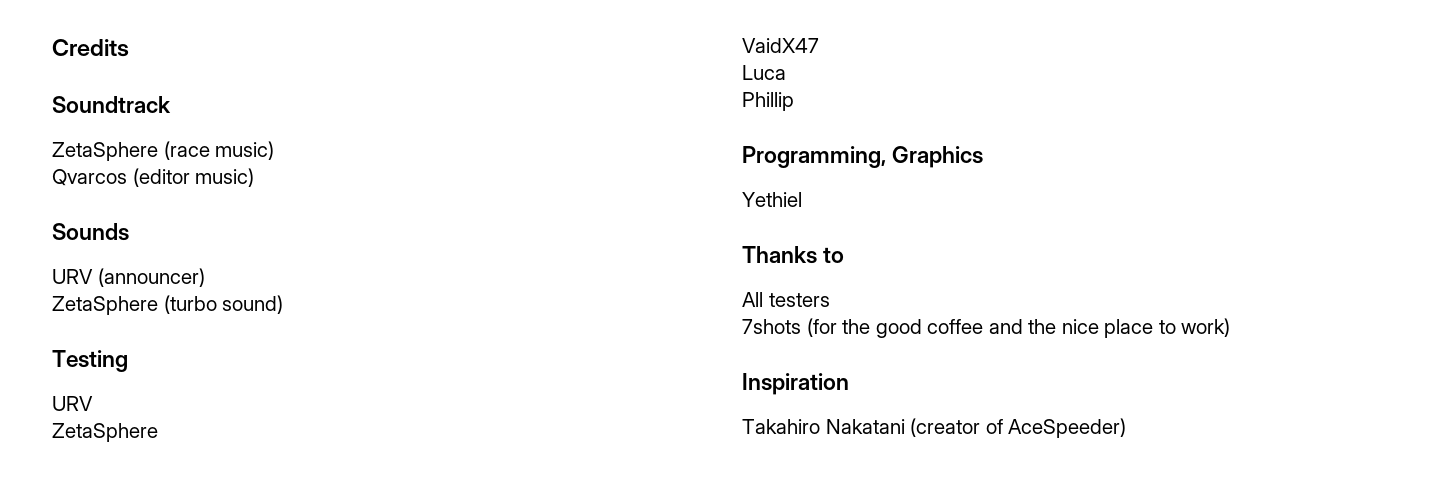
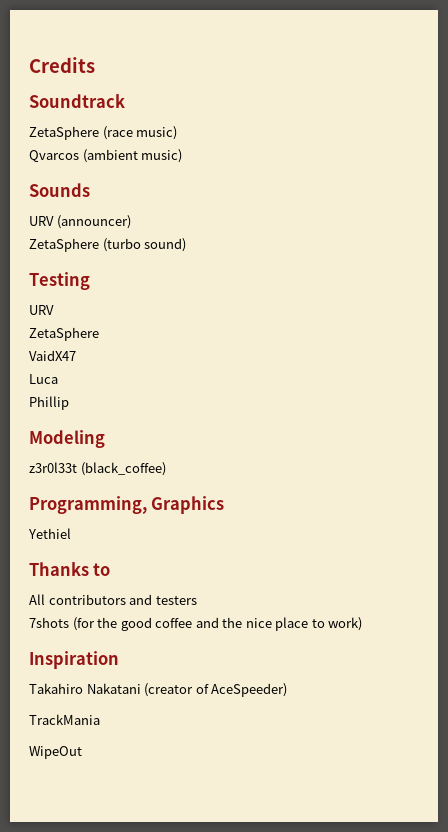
- Qvarcos (editor music)
+ Qvarcos (ambient music)
+ Modeling
+ z3r0l33t (black_coffee)
- All testers
+ All contributors and testers
+ TrackMania
+ WipeOut

